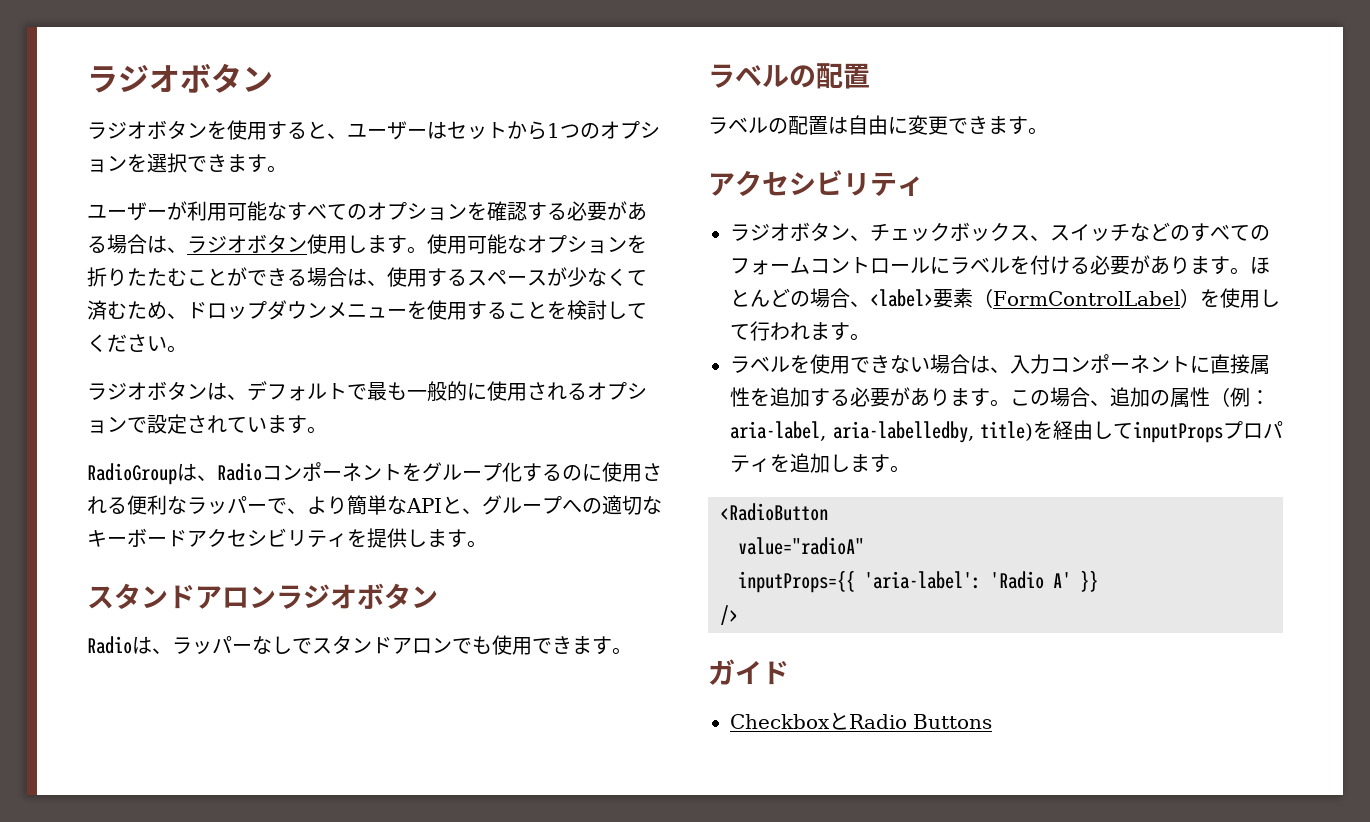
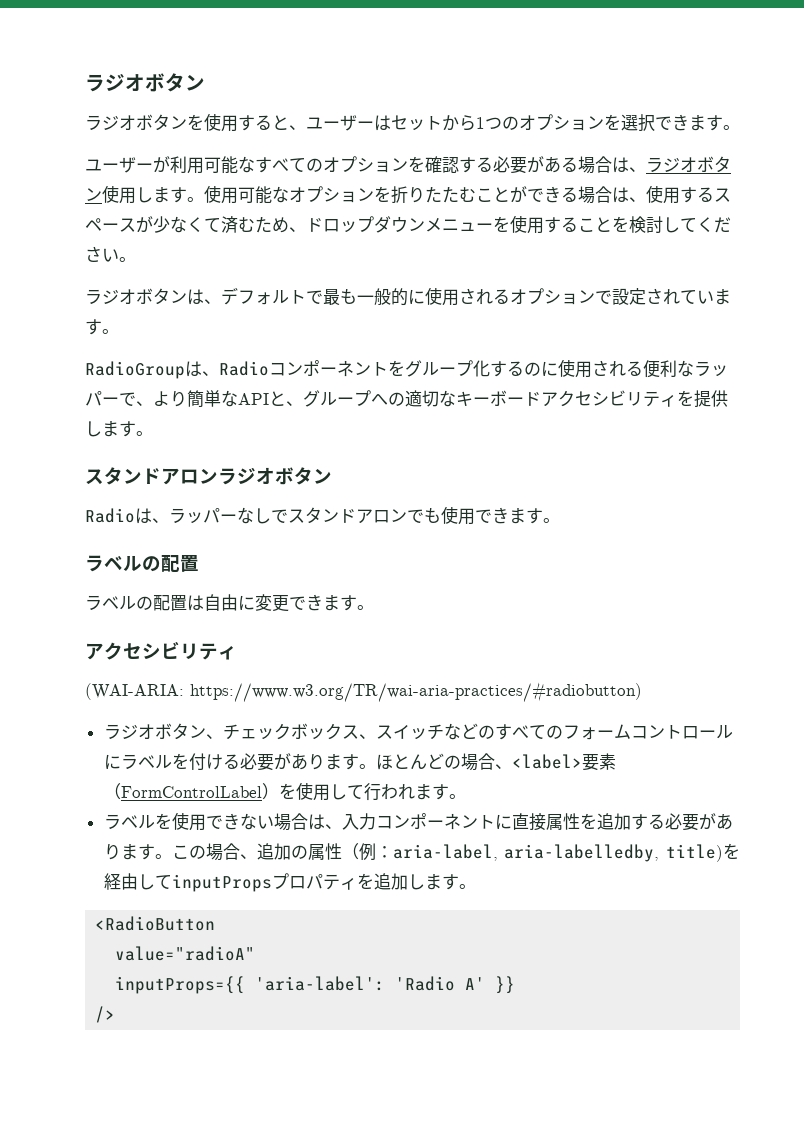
+ (WAI-ARIA: https://www.w3.org/TR/wai-aria-practices/#radiobutton)
- ガイド
- CheckboxとRadio Buttons

